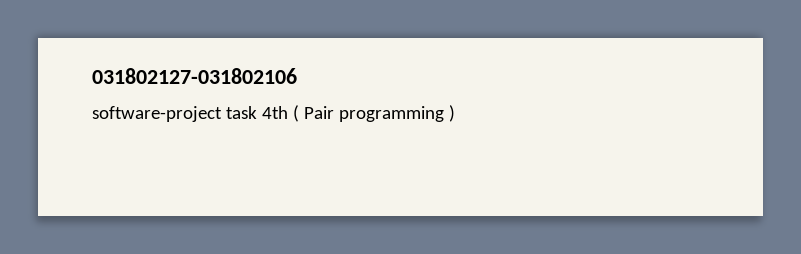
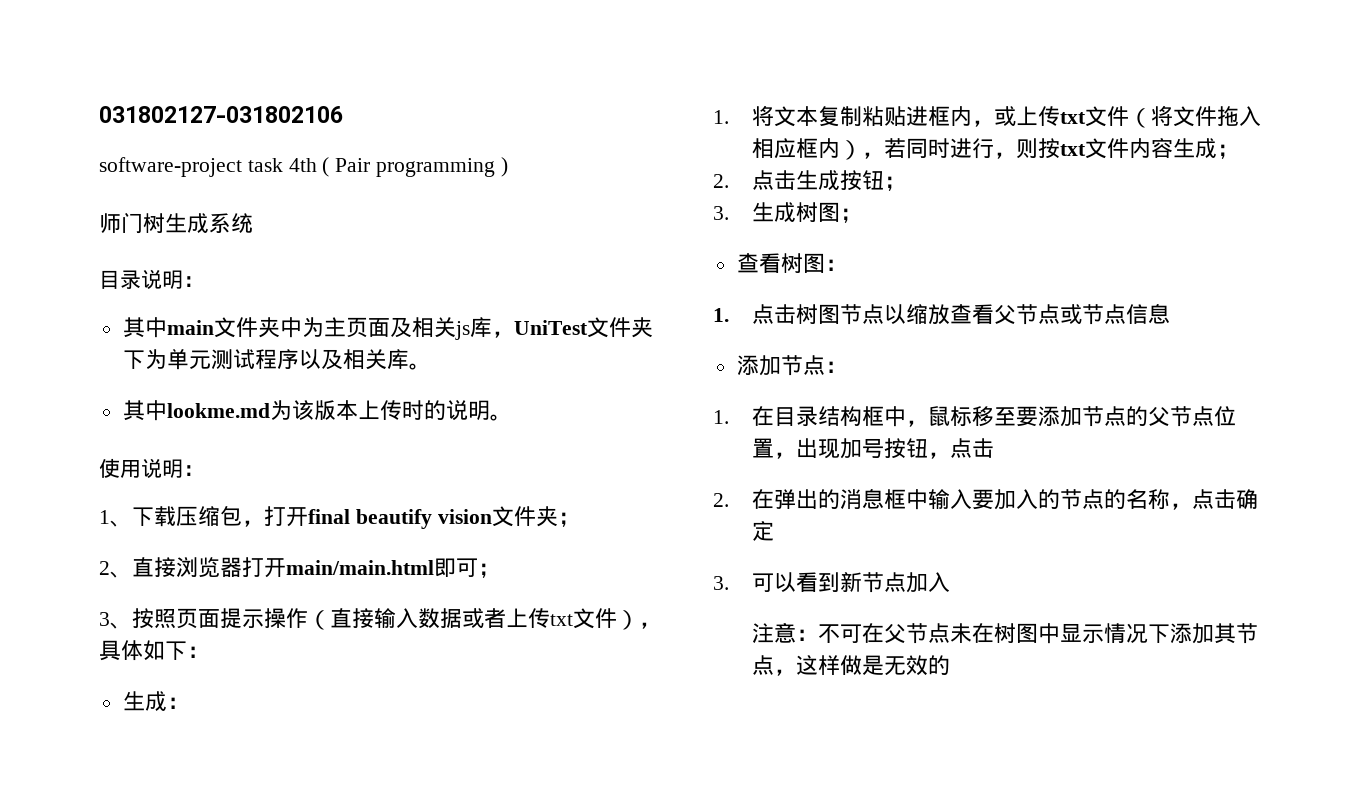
+ 师门树生成系统
+ 目录说明：
+ 其中main文件夹中为主页面及相关js库，UniTest文件夹下为单元测试程序以及相关库。
+ 其中lookme.md为该版本上传时的说明。
+ 使用说明：
+ 1、下载压缩包，打开final beautify vision文件夹；
+ 2、直接浏览器打开main/main.html即可；
+ 3、按照页面提示操作（直接输入数据或者上传txt文件），具体如下：
+ 生成：
+ 1.将文本复制粘贴进框内，或上传txt文件（将文件拖入相应框内），若同时进行，则按txt文件内容生成；
+ 2.点击生成按钮；
+ 3.生成树图；
+ 查看树图：
+ 1.点击树图节点以缩放查看父节点或节点信息
+ 添加节点：
+ 1.在目录结构框中，鼠标移至要添加节点的父节点位置，出现加号按钮，点击
+ 2.在弹出的消息框中输入要加入的节点的名称，点击确定
+ 3.可以看到新节点加入
+ 注意：不可在父节点未在树图中显示情况下添加其节点，这样做是无效的

